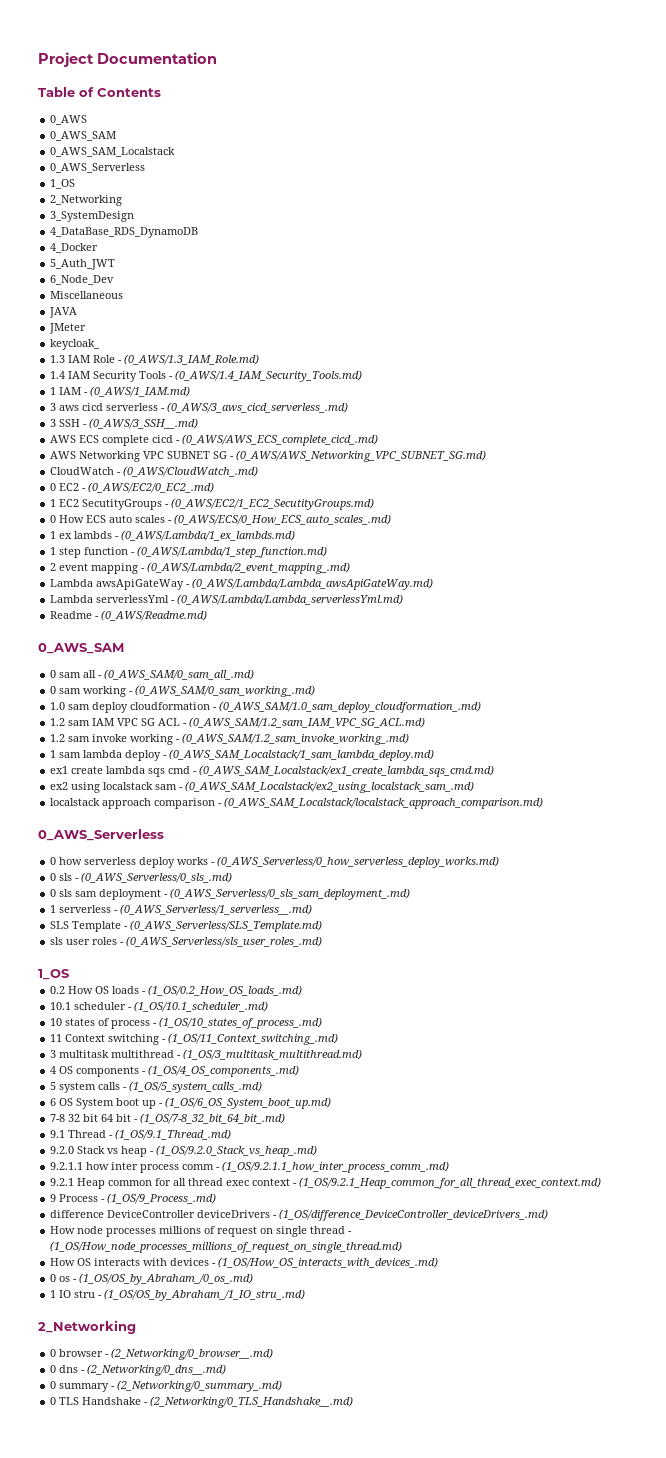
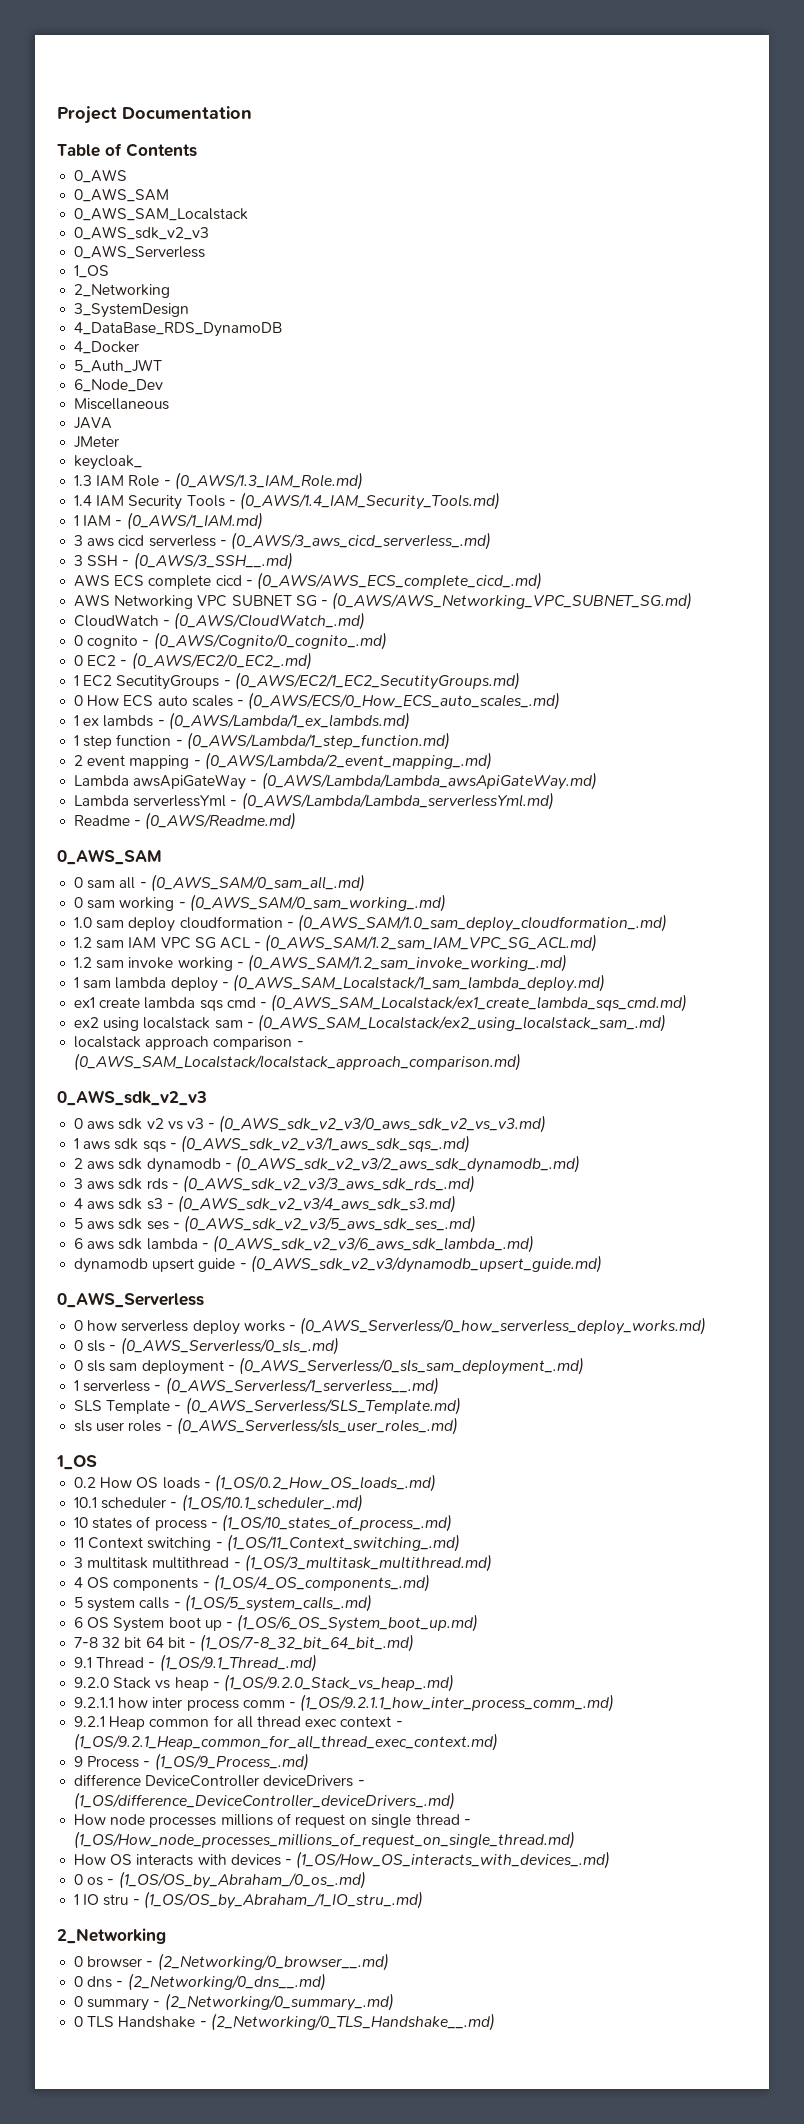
  0_AWS_SAM_Localstack
+ 0_AWS_sdk_v2_v3
+ 0 cognito - (0_AWS/Cognito/0_cognito_.md)
  localstack approach comparison - (0_AWS_SAM_Localstack/localstack_approach_comparison.md)
+ 0_AWS_sdk_v2_v3
+ 0 aws sdk v2 vs v3 - (0_AWS_sdk_v2_v3/0_aws_sdk_v2_vs_v3.md)
+ 1 aws sdk sqs - (0_AWS_sdk_v2_v3/1_aws_sdk_sqs_.md)
+ 2 aws sdk dynamodb - (0_AWS_sdk_v2_v3/2_aws_sdk_dynamodb_.md)
+ 3 aws sdk rds - (0_AWS_sdk_v2_v3/3_aws_sdk_rds_.md)
+ 4 aws sdk s3 - (0_AWS_sdk_v2_v3/4_aws_sdk_s3.md)
+ 5 aws sdk ses - (0_AWS_sdk_v2_v3/5_aws_sdk_ses_.md)
+ 6 aws sdk lambda - (0_AWS_sdk_v2_v3/6_aws_sdk_lambda_.md)
+ dynamodb upsert guide - (0_AWS_sdk_v2_v3/dynamodb_upsert_guide.md)

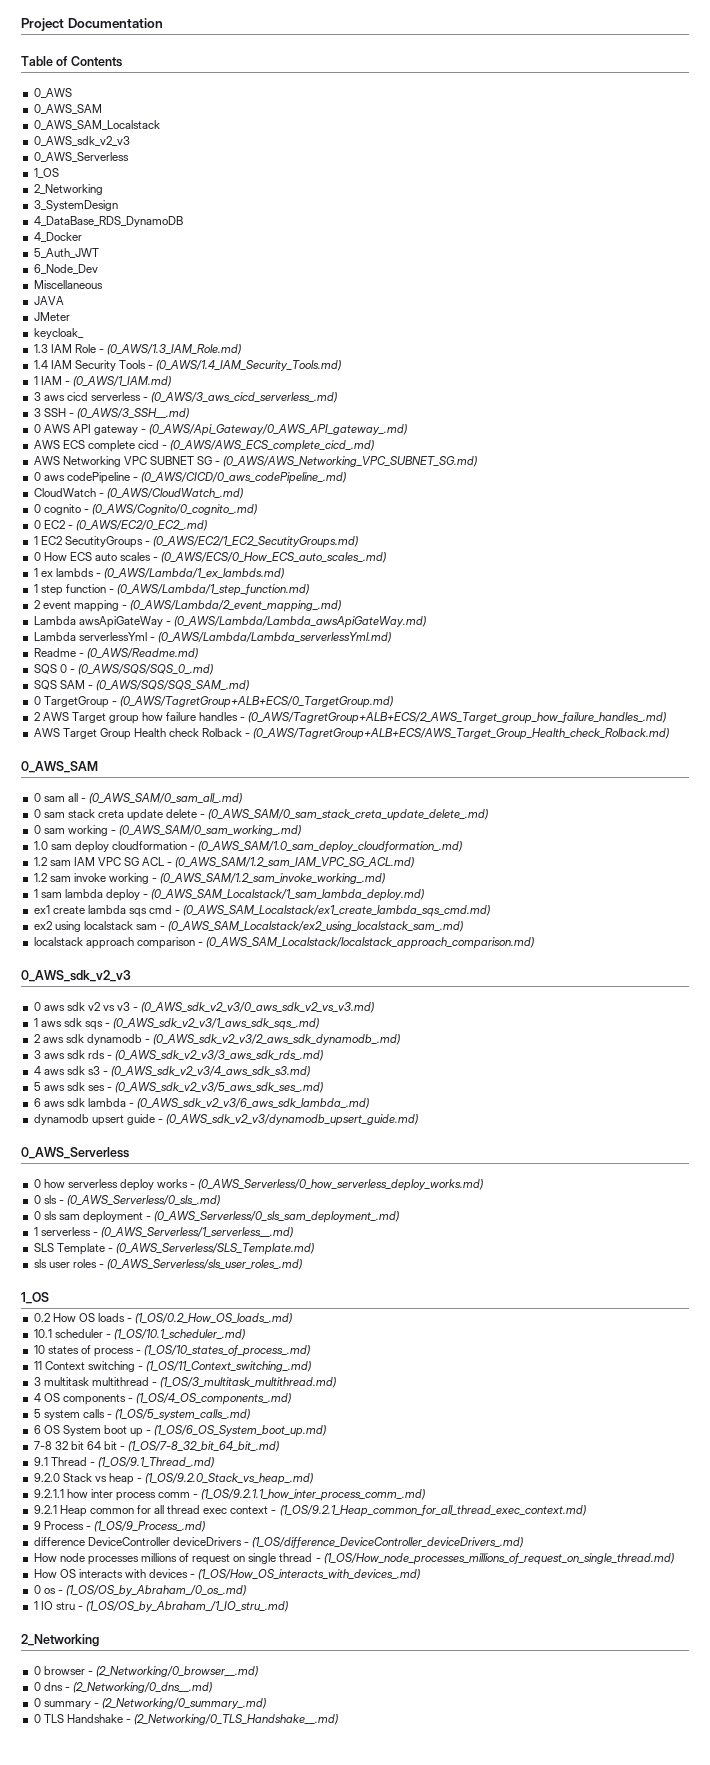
+ 0 AWS API gateway - (0_AWS/Api_Gateway/0_AWS_API_gateway_.md)
+ 0 aws codePipeline - (0_AWS/CICD/0_aws_codePipeline_.md)
+ SQS 0 - (0_AWS/SQS/SQS_0_.md)
+ SQS SAM - (0_AWS/SQS/SQS_SAM_.md)
+ 0 TargetGroup - (0_AWS/TagretGroup+ALB+ECS/0_TargetGroup.md)
+ 2 AWS Target group how failure handles - (0_AWS/TagretGroup+ALB+ECS/2_AWS_Target_group_how_failure_handles_.md)
+ AWS Target Group Health check Rolback - (0_AWS/TagretGroup+ALB+ECS/AWS_Target_Group_Health_check_Rolback.md)
+ 0 sam stack creta update delete - (0_AWS_SAM/0_sam_stack_creta_update_delete_.md)

